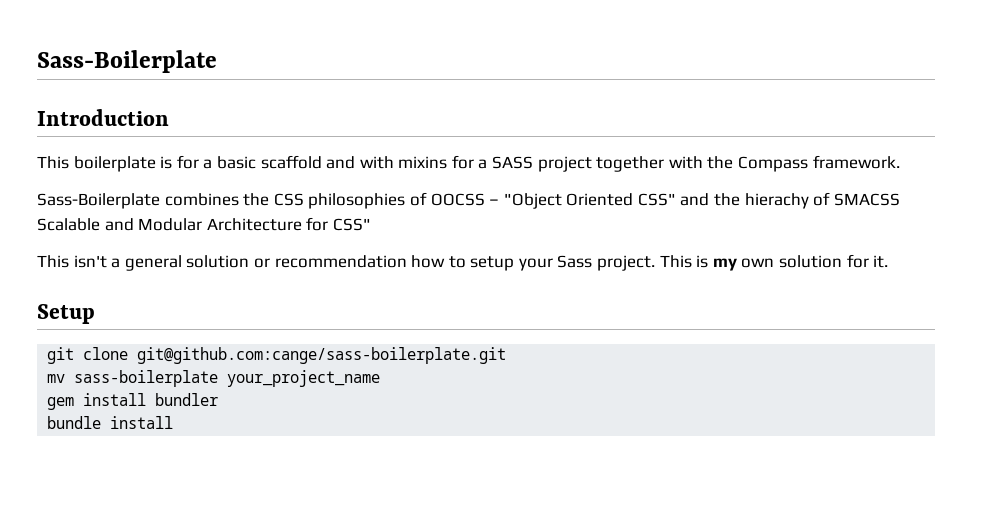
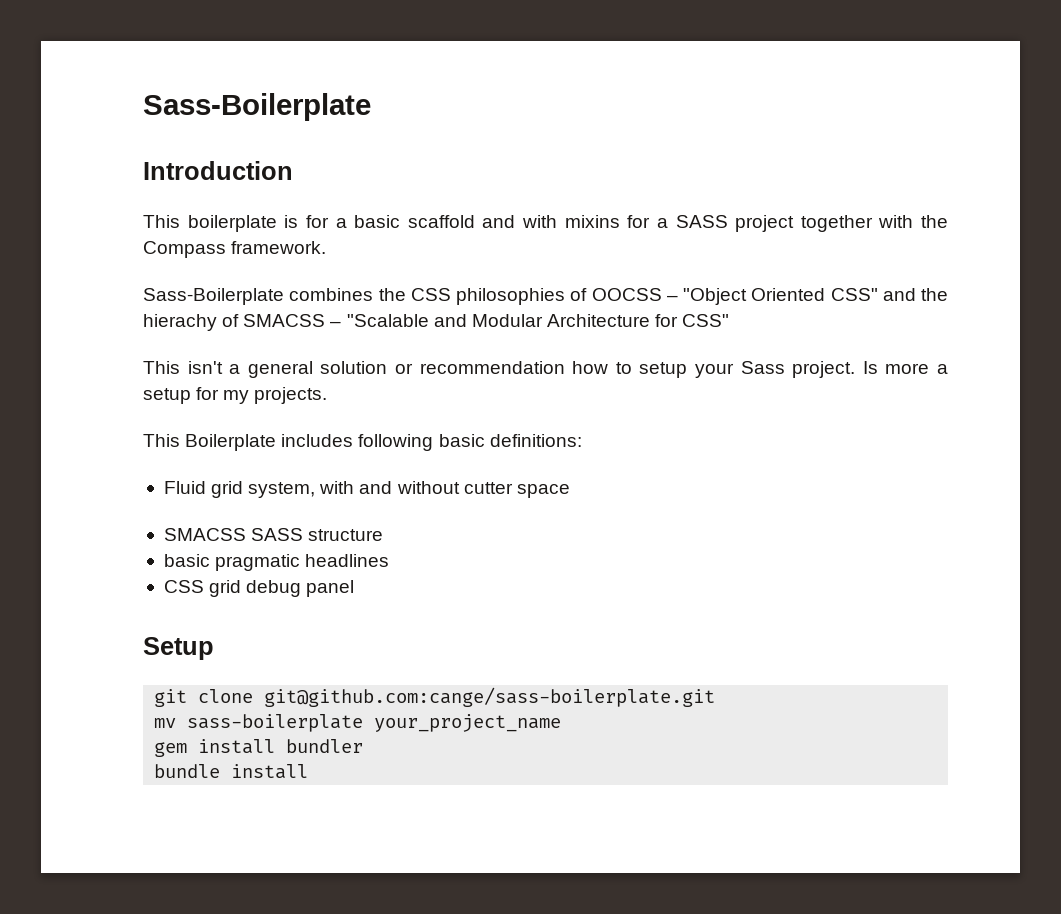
- Sass-Boilerplate combines the CSS philosophies of OOCSS – "Object Oriented CSS" and the hierachy of SMACSS Scalable and Modular Architecture for CSS"
+ Sass-Boilerplate combines the CSS philosophies of OOCSS – "Object Oriented CSS" and the hierachy of SMACSS – "Scalable and Modular Architecture for CSS"
- This is my own solution for it.
+ Is more a setup for my projects.
+ This Boilerplate includes following basic definitions:
+ Fluid grid system, with and without cutter space
+ SMACSS SASS structure
+ basic pragmatic headlines
+ CSS grid debug panel

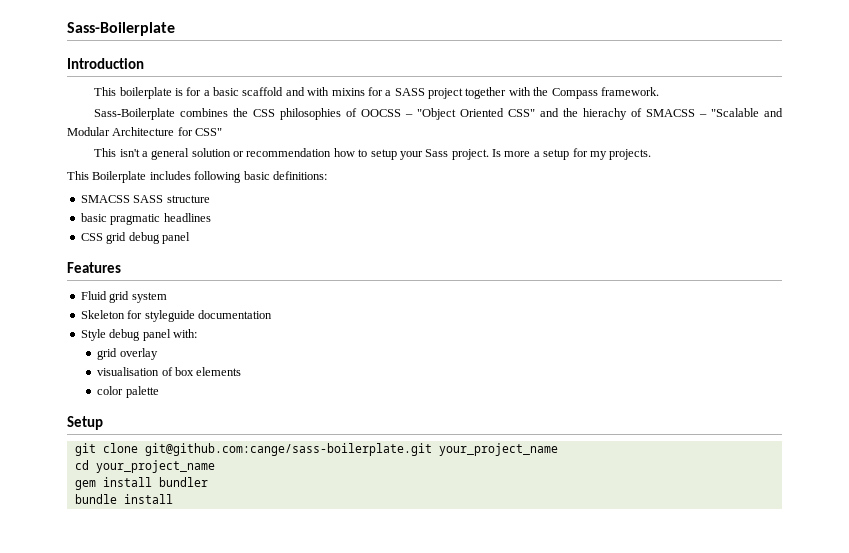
- Fluid grid system, with and without cutter space
+ Features
+ Fluid grid system
+ Skeleton for styleguide documentation
+ Style debug panel with:
+ grid overlay
+ visualisation of box elements
+ color palette
- git clone git@github.com:cange/sass-boilerplate.git
- mv sass-boilerplate your_project_name
+ git clone git@github.com:cange/sass-boilerplate.git your_project_name
+ cd your_project_name

